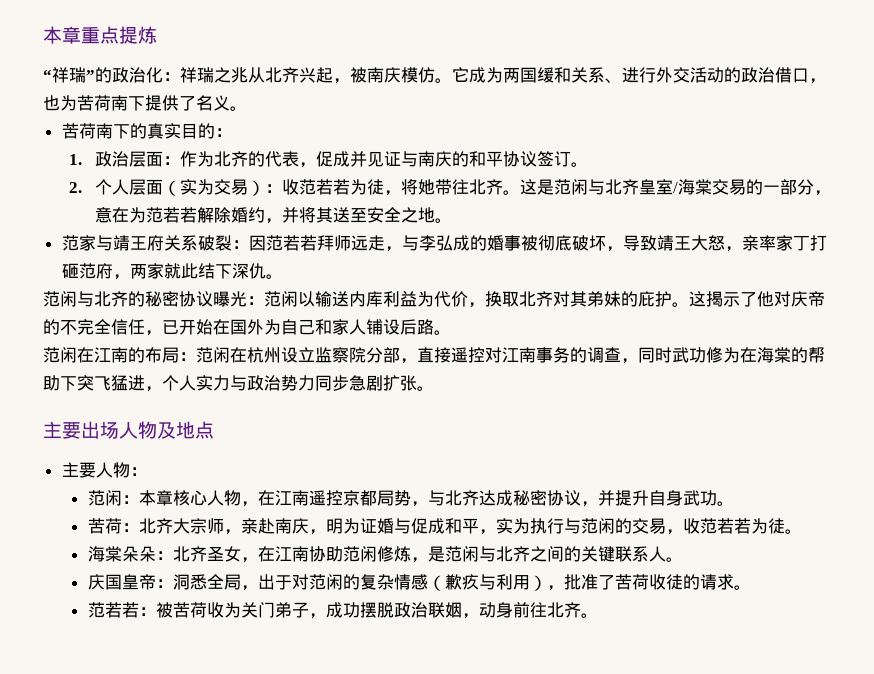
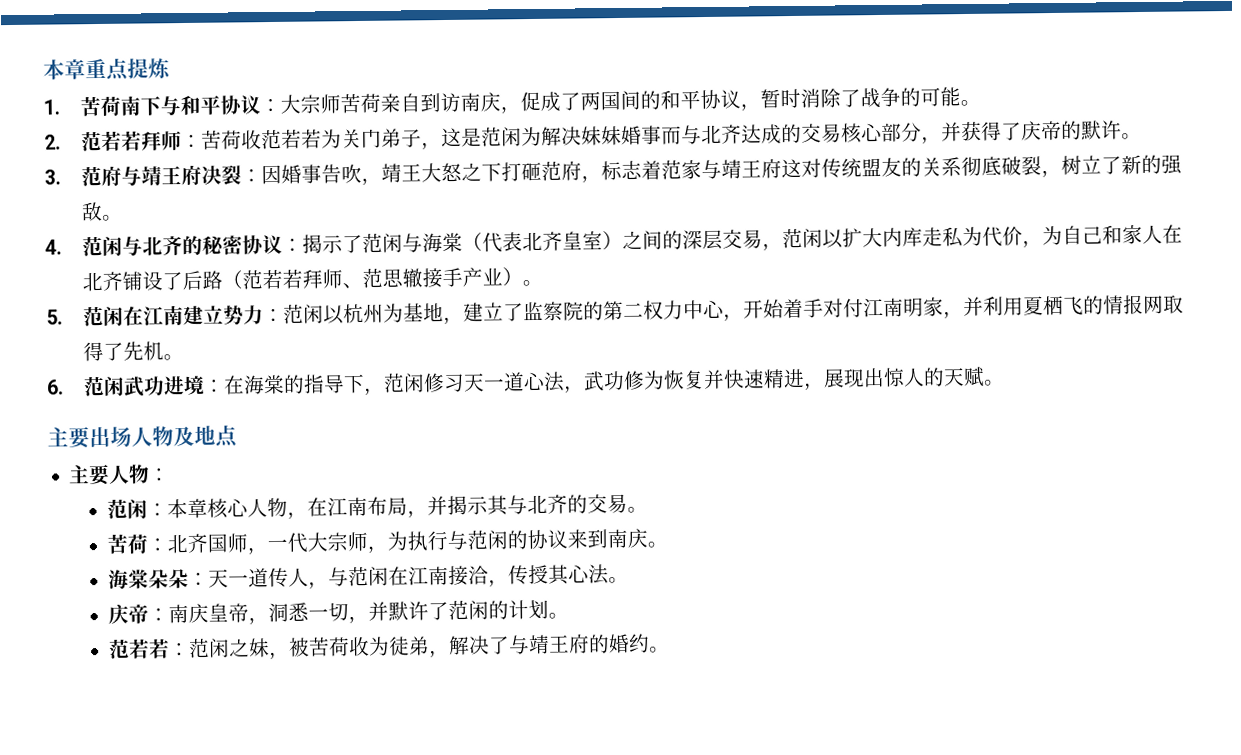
- “祥瑞”的政治化：祥瑞之兆从北齐兴起，被南庆模仿。它成为两国缓和关系、进行外交活动的政治借口，也为苦荷南下提供了名义。
- 苦荷南下的真实目的：
- 1.政治层面：作为北齐的代表，促成并见证与南庆的和平协议签订。
- 2.个人层面（实为交易）：收范若若为徒，将她带往北齐。这是范闲与北齐皇室/海棠交易的一部分，意在为范若若解除婚约，并将其送至安全之地。
- 范家与靖王府关系破裂：因范若若拜师远走，与李弘成的婚事被彻底破坏，导致靖王大怒，亲率家丁打砸范府，两家就此结下深仇。
- 范闲与北齐的秘密协议曝光：范闲以输送内库利益为代价，换取北齐对其弟妹的庇护。这揭示了他对庆帝的不完全信任，已开始在国外为自己和家人铺设后路。
- 范闲在江南的布局：范闲在杭州设立监察院分部，直接遥控对江南事务的调查，同时武功修为在海棠的帮助下突飞猛进，个人实力与政治势力同步急剧扩张。
+ 1.苦荷南下与和平协议：大宗师苦荷亲自到访南庆，促成了两国间的和平协议，暂时消除了战争的可能。
+ 2.范若若拜师：苦荷收范若若为关门弟子，这是范闲为解决妹妹婚事而与北齐达成的交易核心部分，并获得了庆帝的默许。
+ 3.范府与靖王府决裂：因婚事告吹，靖王大怒之下打砸范府，标志着范家与靖王府这对传统盟友的关系彻底破裂，树立了新的强敌。
+ 4.范闲与北齐的秘密协议：揭示了范闲与海棠（代表北齐皇室）之间的深层交易，范闲以扩大内库走私为代价，为自己和家人在北齐铺设了后路（范若若拜师、范思辙接手产业）。
+ 5.范闲在江南建立势力：范闲以杭州为基地，建立了监察院的第二权力中心，开始着手对付江南明家，并利用夏栖飞的情报网取得了先机。
+ 6.范闲武功进境：在海棠的指导下，范闲修习天一道心法，武功修为恢复并快速精进，展现出惊人的天赋。
- 范闲：本章核心人物，在江南遥控京都局势，与北齐达成秘密协议，并提升自身武功。
- 苦荷：北齐大宗师，亲赴南庆，明为证婚与促成和平，实为执行与范闲的交易，收范若若为徒。
- 海棠朵朵：北齐圣女，在江南协助范闲修炼，是范闲与北齐之间的关键联系人。
- 庆国皇帝：洞悉全局，出于对范闲的复杂情感（歉疚与利用），批准了苦荷收徒的请求。
- 范若若：被苦荷收为关门弟子，成功摆脱政治联姻，动身前往北齐。
+ 范闲：本章核心人物，在江南布局，并揭示其与北齐的交易。
+ 苦荷：北齐国师，一代大宗师，为执行与范闲的协议来到南庆。
+ 海棠朵朵：天一道传人，与范闲在江南接洽，传授其心法。
+ 庆帝：南庆皇帝，洞悉一切，并默许了范闲的计划。
+ 范若若：范闲之妹，被苦荷收为徒弟，解决了与靖王府的婚约。

